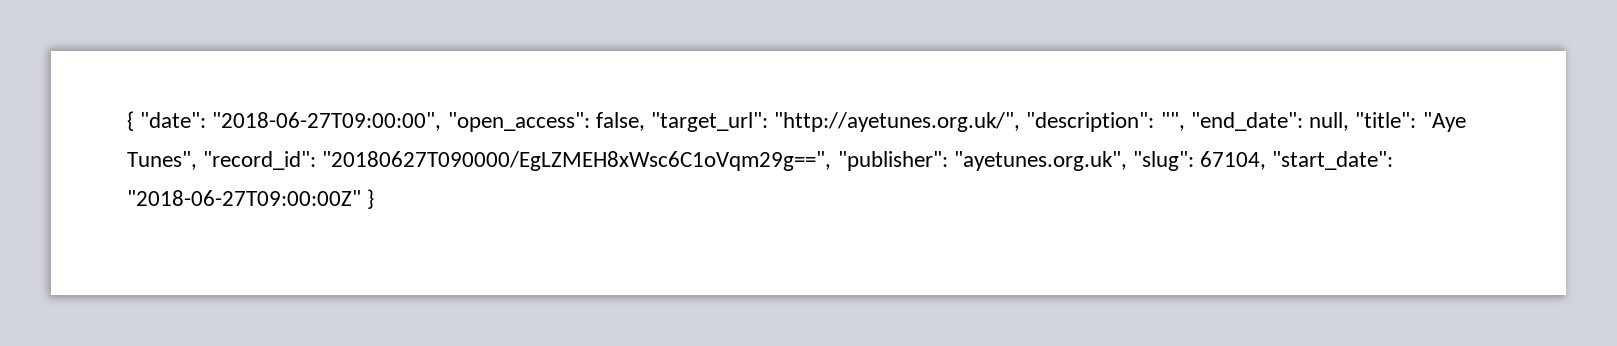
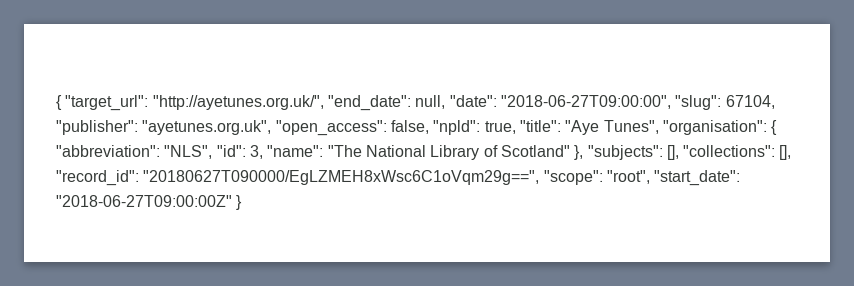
- { "date": "2018-06-27T09:00:00", "open_access": false, "target_url": "http://ayetunes.org.uk/", "description": "", "end_date": null, "title": "Aye Tunes", "record_id": "20180627T090000/EgLZMEH8xWsc6C1oVqm29g==", "publisher": "ayetunes.org.uk", "slug": 67104, "start_date": "2018-06-27T09:00:00Z" }
+ { "target_url": "http://ayetunes.org.uk/", "end_date": null, "date": "2018-06-27T09:00:00", "slug": 67104, "publisher": "ayetunes.org.uk", "open_access": false, "npld": true, "title": "Aye Tunes", "organisation": { "abbreviation": "NLS", "id": 3, "name": "The National Library of Scotland" }, "subjects": [], "collections": [], "record_id": "20180627T090000/EgLZMEH8xWsc6C1oVqm29g==", "scope": "root", "start_date": "2018-06-27T09:00:00Z" }

